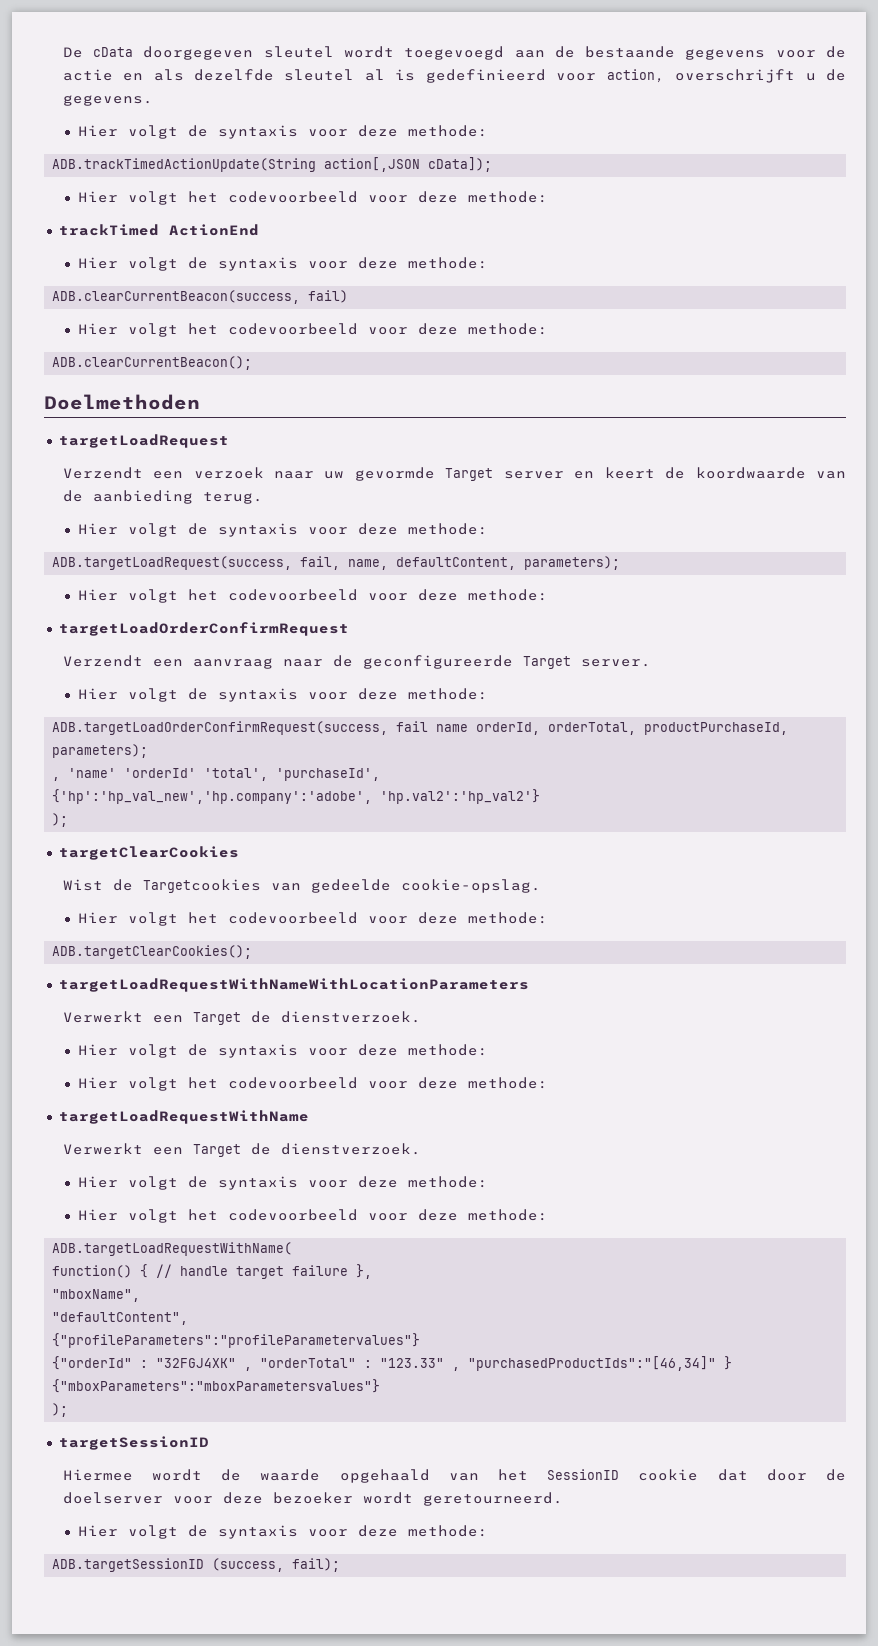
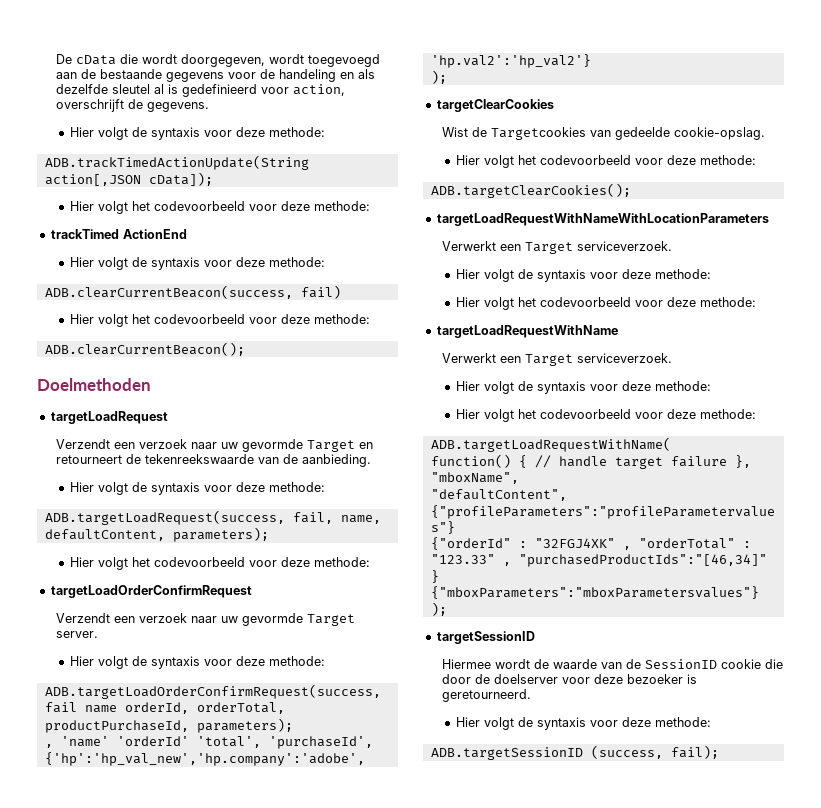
- De cData doorgegeven sleutel wordt toegevoegd aan de bestaande gegevens voor de actie en als dezelfde sleutel al is gedefinieerd voor action, overschrijft u de gegevens.
+ De cData die wordt doorgegeven, wordt toegevoegd aan de bestaande gegevens voor de handeling en als dezelfde sleutel al is gedefinieerd voor action, overschrijft de gegevens.
- Verzendt een verzoek naar uw gevormde Target server en keert de koordwaarde van de aanbieding terug.
+ Verzendt een verzoek naar uw gevormde Target en retourneert de tekenreekswaarde van de aanbieding.
- Verzendt een aanvraag naar de geconfigureerde Target server.
+ Verzendt een verzoek naar uw gevormde Target server.
  targetLoadRequestWithNameWithLocationParameters
- Verwerkt een Target de dienstverzoek.
+ Verwerkt een Target serviceverzoek.
  targetLoadRequestWithName
- Verwerkt een Target de dienstverzoek.
+ Verwerkt een Target serviceverzoek.
- Hiermee wordt de waarde opgehaald van het SessionID cookie dat door de doelserver voor deze bezoeker wordt geretourneerd.
+ Hiermee wordt de waarde van de SessionID cookie die door de doelserver voor deze bezoeker is geretourneerd.

